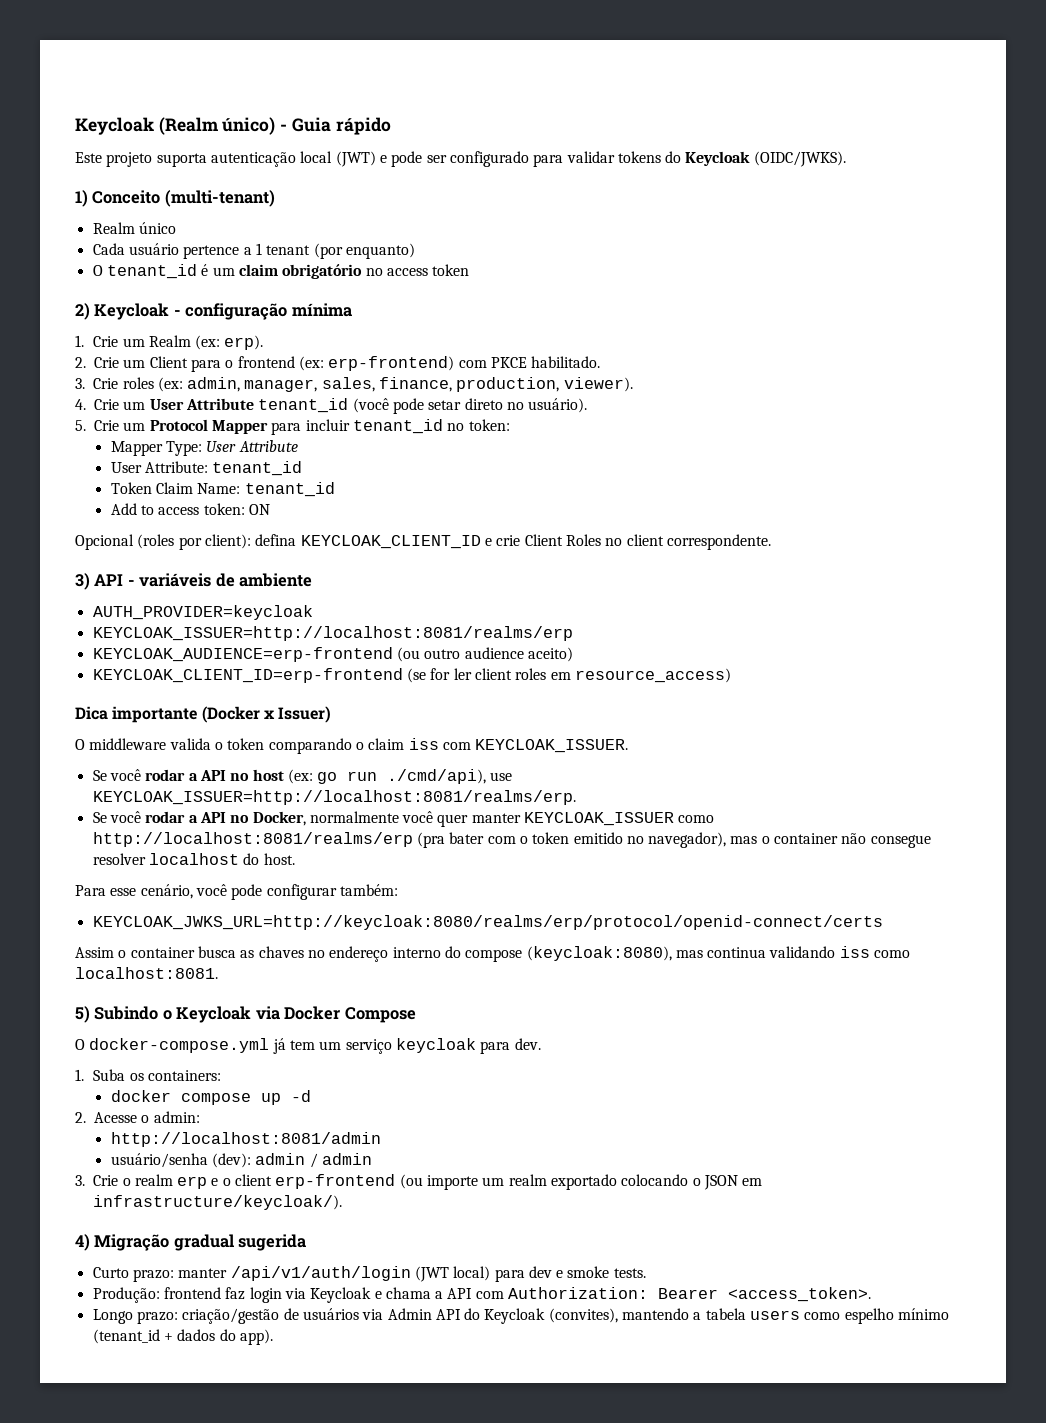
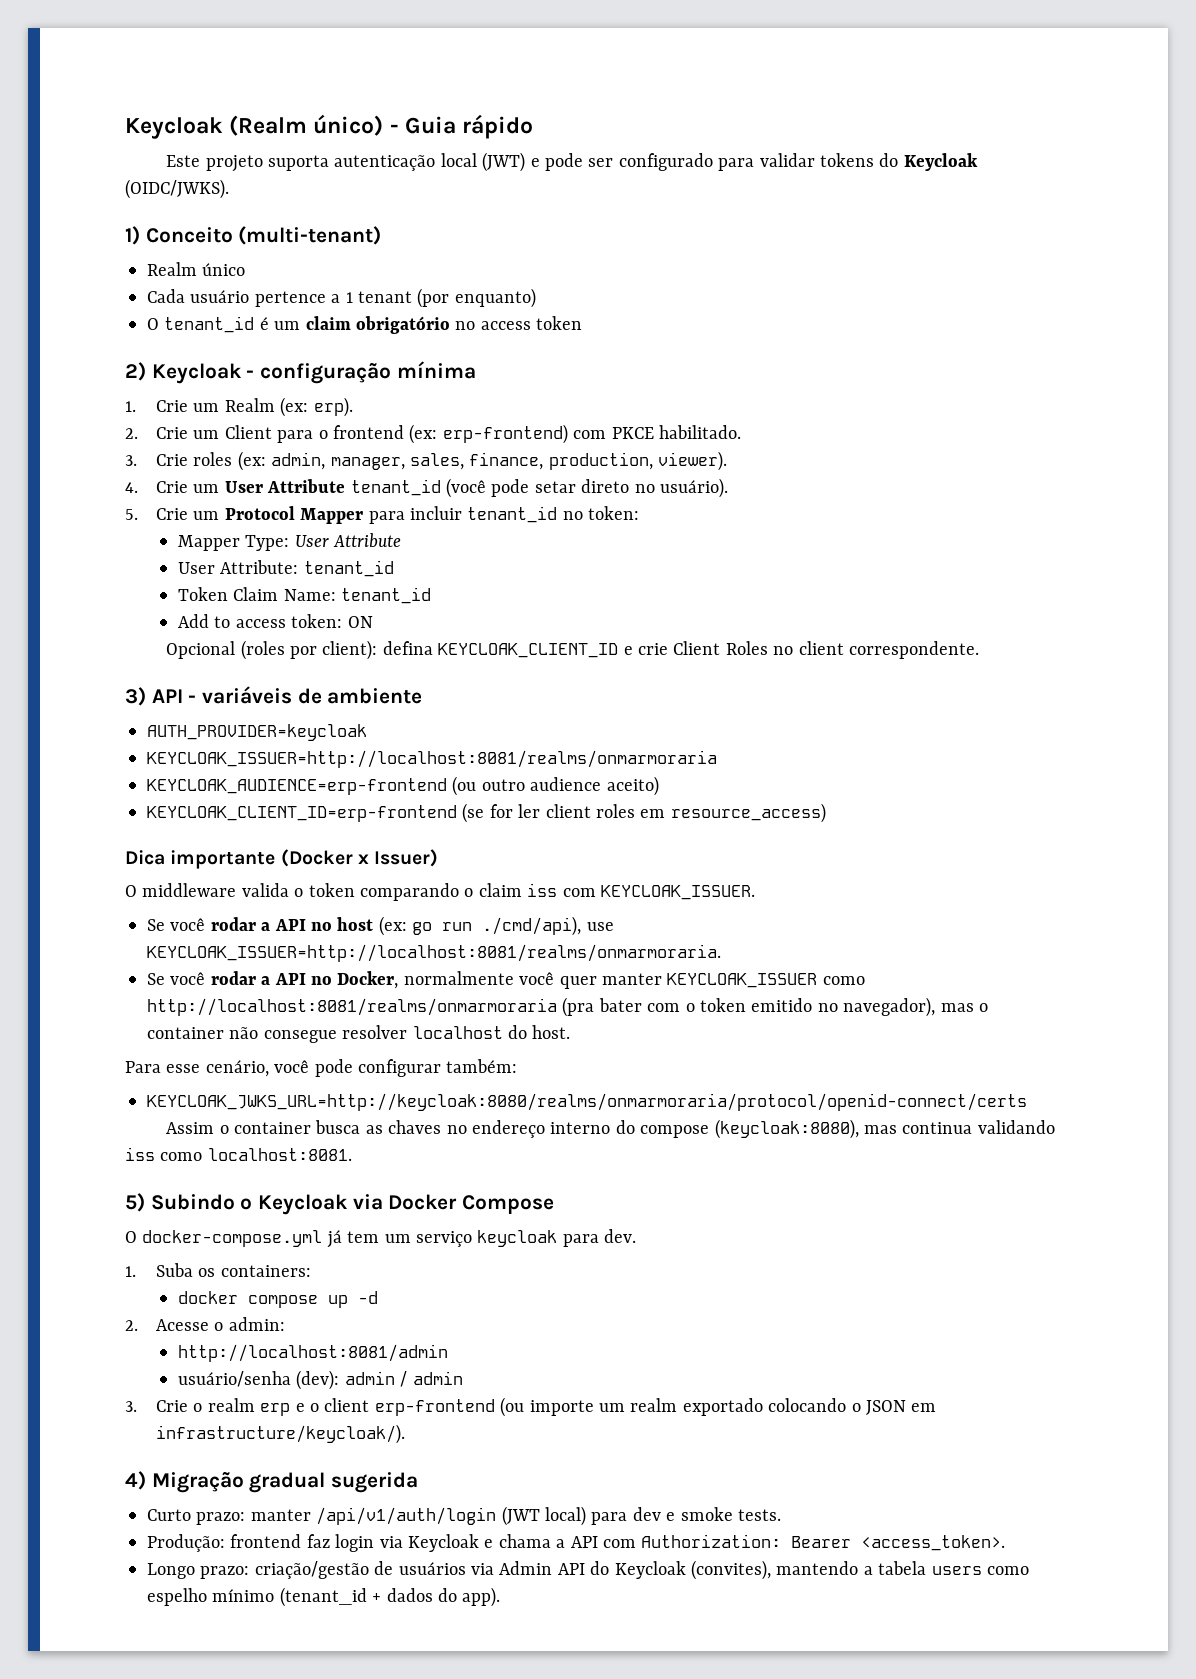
- KEYCLOAK_ISSUER=http://localhost:8081/realms/erp
+ KEYCLOAK_ISSUER=http://localhost:8081/realms/onmarmoraria
- Se você rodar a API no host (ex: go run ./cmd/api), use KEYCLOAK_ISSUER=http://localhost:8081/realms/erp.
+ Se você rodar a API no host (ex: go run ./cmd/api), use KEYCLOAK_ISSUER=http://localhost:8081/realms/onmarmoraria.
- Se você rodar a API no Docker, normalmente você quer manter KEYCLOAK_ISSUER como http://localhost:8081/realms/erp (pra bater com o token emitido no navegador), mas o container não consegue resolver localhost do host.
+ Se você rodar a API no Docker, normalmente você quer manter KEYCLOAK_ISSUER como http://localhost:8081/realms/onmarmoraria (pra bater com o token emitido no navegador), mas o container não consegue resolver localhost do host.
- KEYCLOAK_JWKS_URL=http://keycloak:8080/realms/erp/protocol/openid-connect/certs
+ KEYCLOAK_JWKS_URL=http://keycloak:8080/realms/onmarmoraria/protocol/openid-connect/certs

